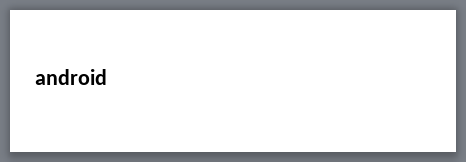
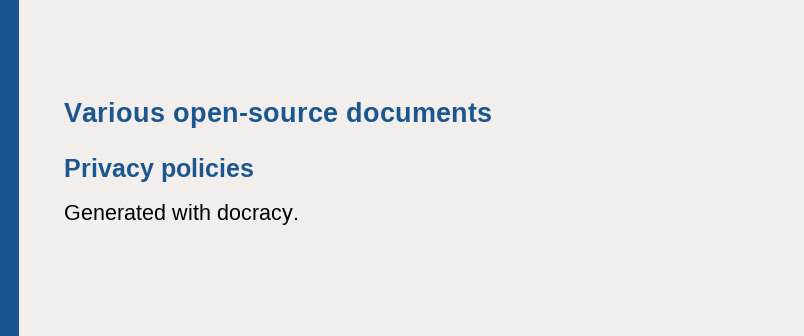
- android
+ Various open-source documents
+ Privacy policies
+ Generated with docracy.

